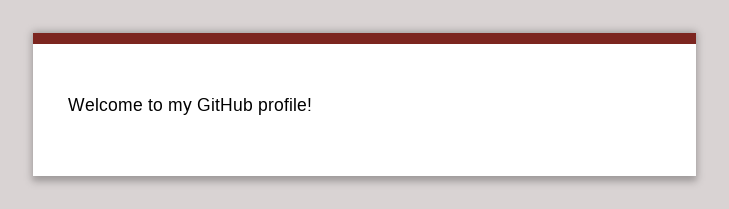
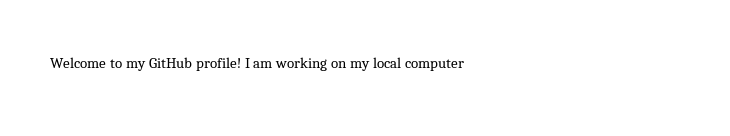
+ I am working on my local computer

